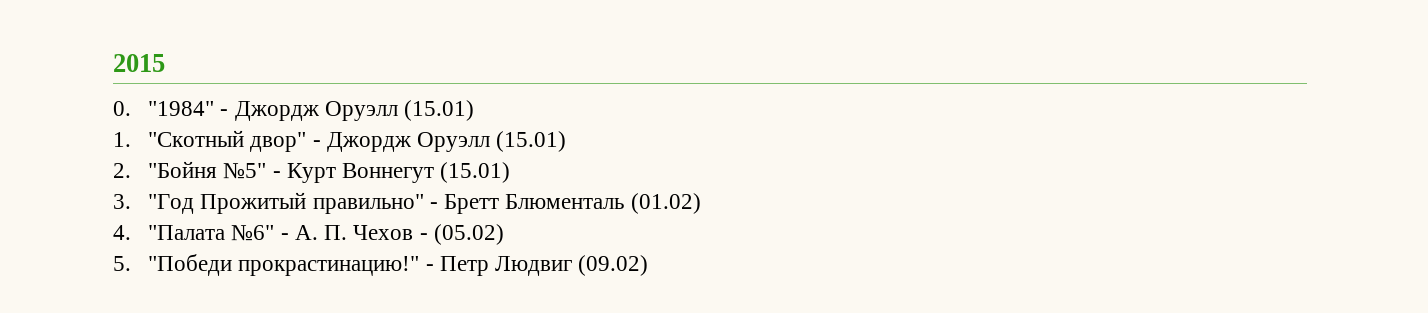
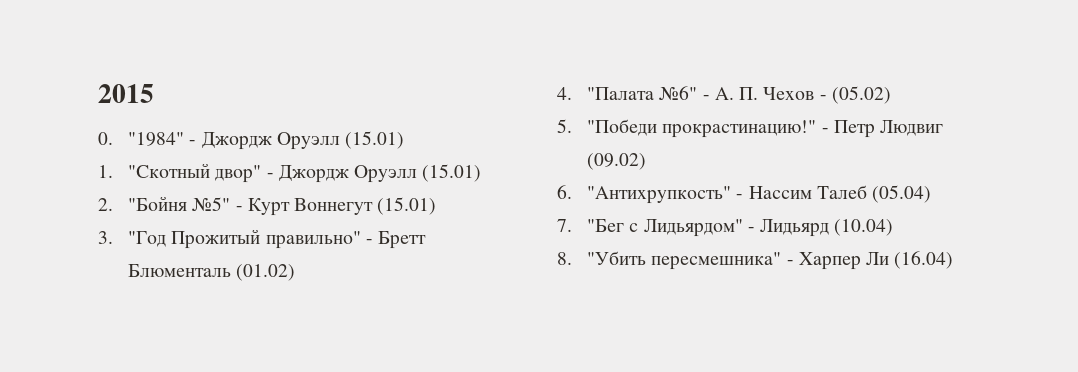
+ 6. "Антихрупкость" - Нассим Талеб (05.04)
+ 7. "Бег с Лидьярдом" - Лидьярд (10.04)
+ 8. "Убить пересмешника" - Харпер Ли (16.04)

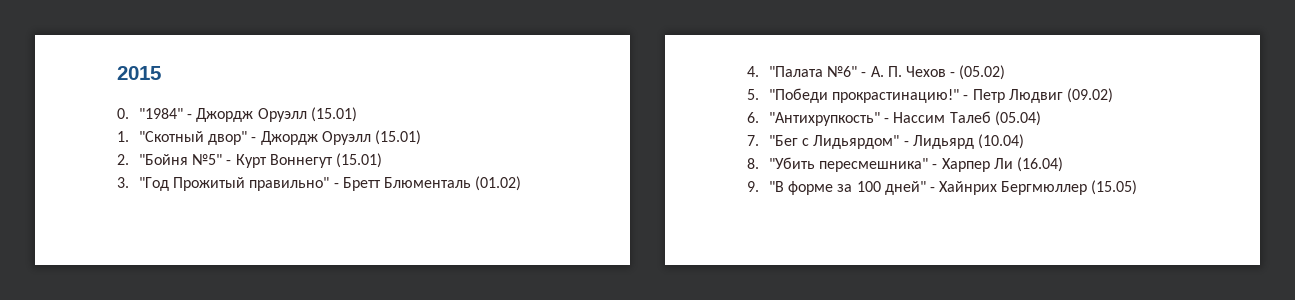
+ 9. "В форме за 100 дней" - Хайнрих Бергмюллер (15.05)

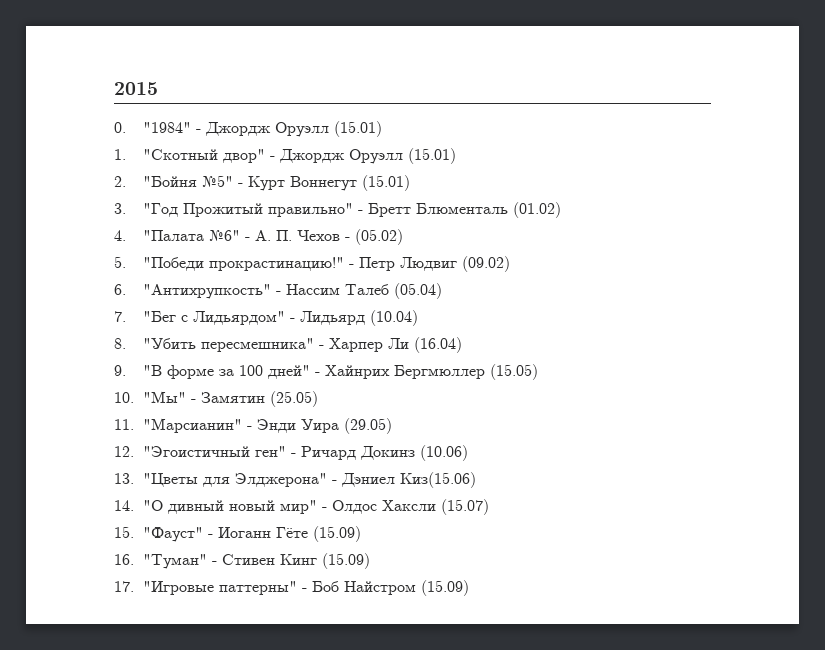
+ 10. "Мы" - Замятин (25.05)
+ 11. "Марсианин" - Энди Уира (29.05)
+ 12. "Эгоистичный ген" - Ричард Докинз (10.06)
+ 13. "Цветы для Элджерона" - Дэниел Киз(15.06)
+ 14. "О дивный новый мир" - Олдос Хаксли (15.07)
+ 15. "Фауст" - Иоганн Гёте (15.09)
+ 16. "Туман" - Стивен Кинг (15.09)
+ 17. "Игровые паттерны" - Боб Найстром (15.09)

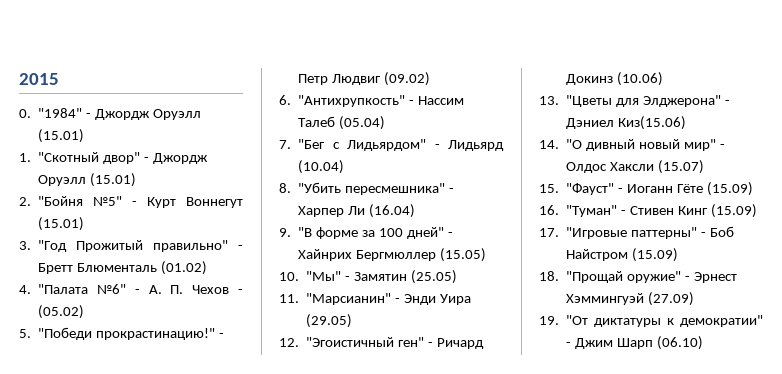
+ 18. "Прощай оружие" - Эрнест Хэммингуэй (27.09)
+ 19. "От диктатуры к демократии" - Джим Шарп (06.10)

